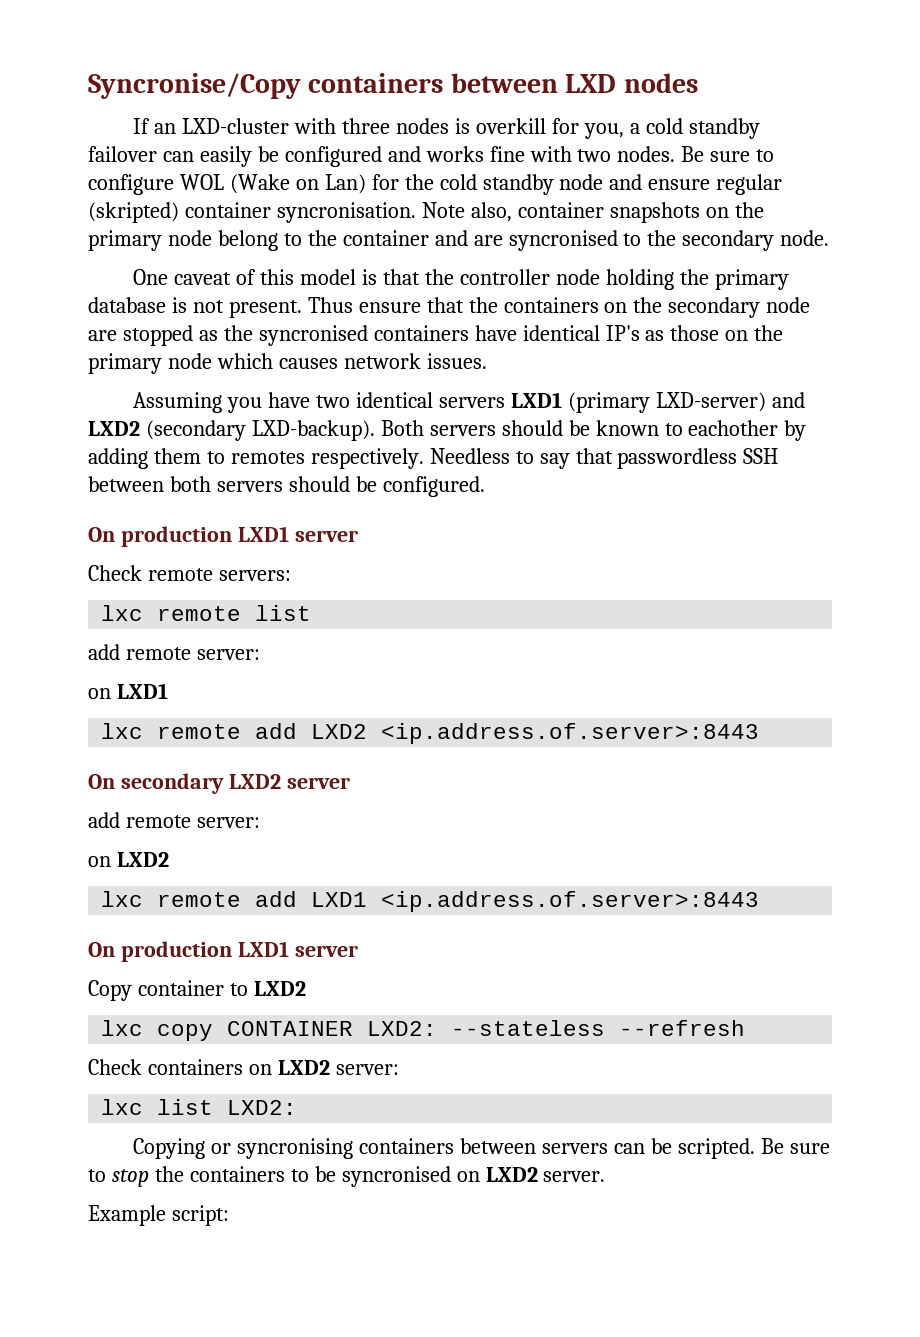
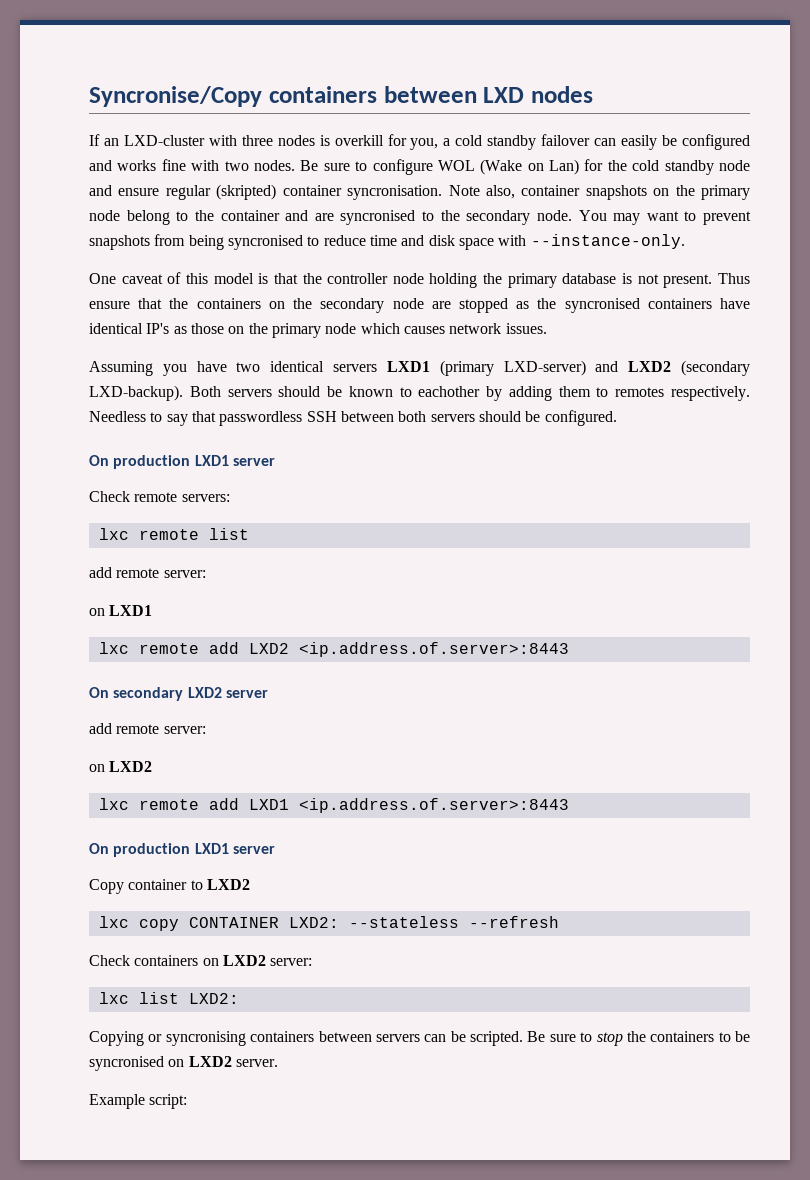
+ You may want to prevent snapshots from being syncronised to reduce time and disk space with --instance-only.

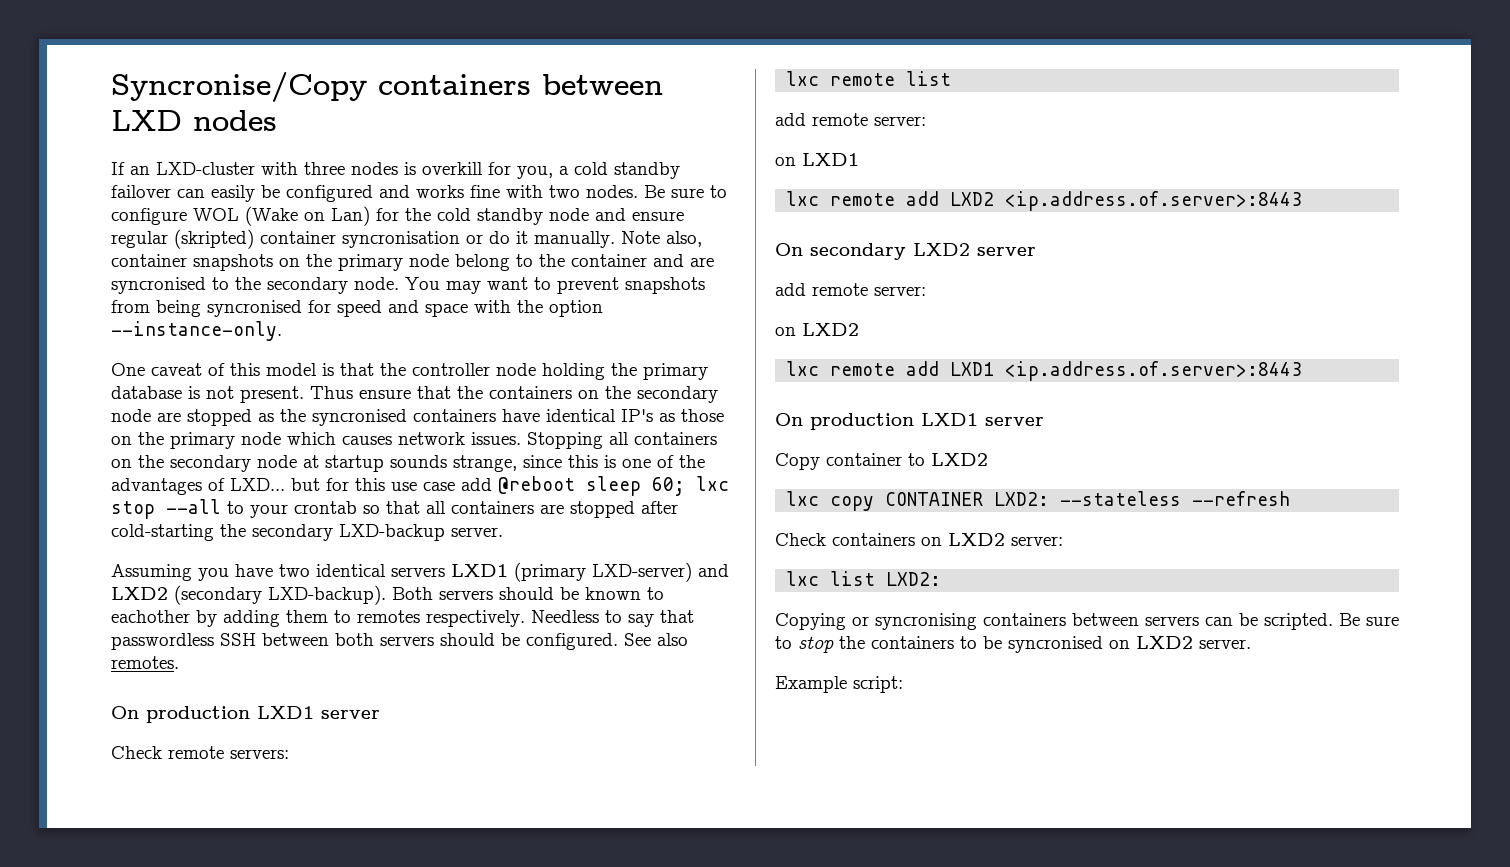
- Be sure to configure WOL (Wake on Lan) for the cold standby node and ensure regular (skripted) container syncronisation.
+ Be sure to configure WOL (Wake on Lan) for the cold standby node and ensure regular (skripted) container syncronisation or do it manually.
- You may want to prevent snapshots from being syncronised to reduce time and disk space with --instance-only.
+ You may want to prevent snapshots from being syncronised for speed and space with the option --instance-only.
+ Stopping all containers on the secondary node at startup sounds strange, since this is one of the advantages of LXD... but for this use case add @reboot sleep 60; lxc stop --all to your crontab so that all containers are stopped after cold-starting the secondary LXD-backup server.
+ See also remotes.

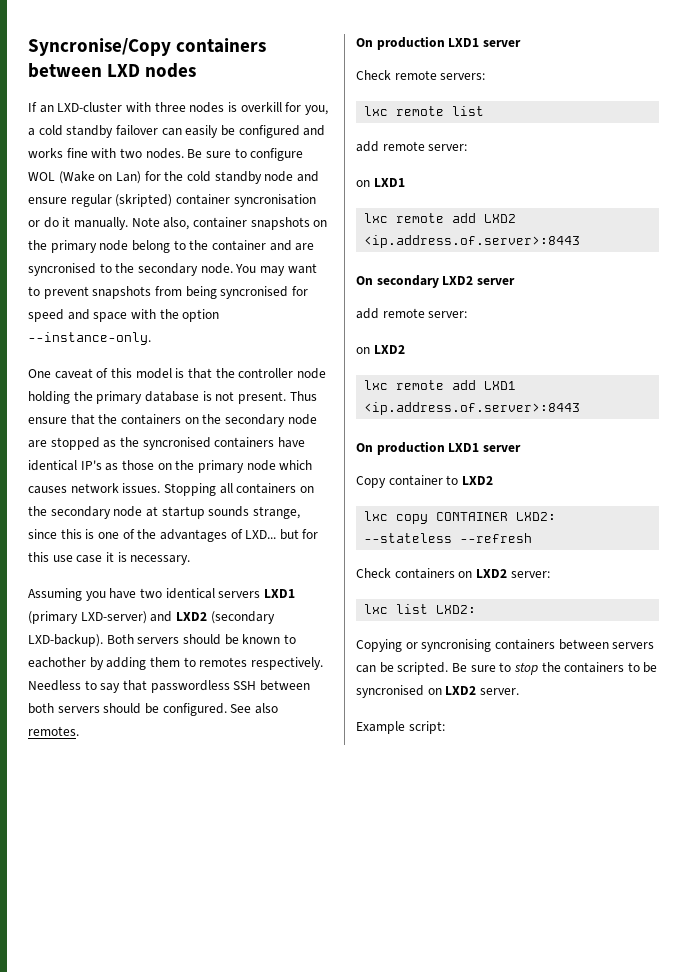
- Stopping all containers on the secondary node at startup sounds strange, since this is one of the advantages of LXD... but for this use case add @reboot sleep 60; lxc stop --all to your crontab so that all containers are stopped after cold-starting the secondary LXD-backup server.
+ Stopping all containers on the secondary node at startup sounds strange, since this is one of the advantages of LXD... but for this use case it is necessary.

